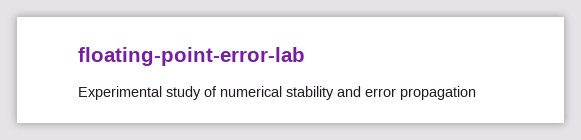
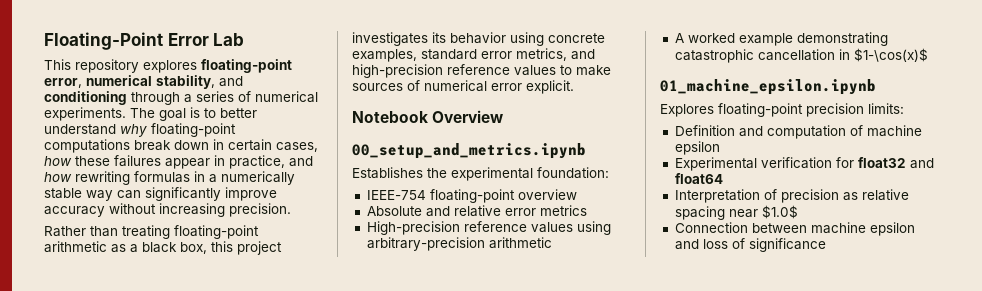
- floating-point-error-lab
- Experimental study of numerical stability and error propagation
+ Floating-Point Error Lab
+ This repository explores floating-point error, numerical stability, and conditioning through a series of numerical experiments. The goal is to better understand why floating-point computations break down in certain cases, how these failures appear in practice, and how rewriting formulas in a numerically stable way can significantly improve accuracy without increasing precision.
+ Rather than treating floating-point arithmetic as a black box, this project investigates its behavior using concrete examples, standard error metrics, and high-precision reference values to make sources of numerical error explicit.
+ Notebook Overview
+ 00_setup_and_metrics.ipynb
+ Establishes the experimental foundation:
+ IEEE-754 floating-point overview
+ Absolute and relative error metrics
+ High-precision reference values using arbitrary-precision arithmetic
+ A worked example demonstrating catastrophic cancellation in $1-\cos(x)$
+ 01_machine_epsilon.ipynb
+ Explores floating-point precision limits:
+ Definition and computation of machine epsilon
+ Experimental verification for float32 and float64
+ Interpretation of precision as relative spacing near $1.0$
+ Connection between machine epsilon and loss of significance

